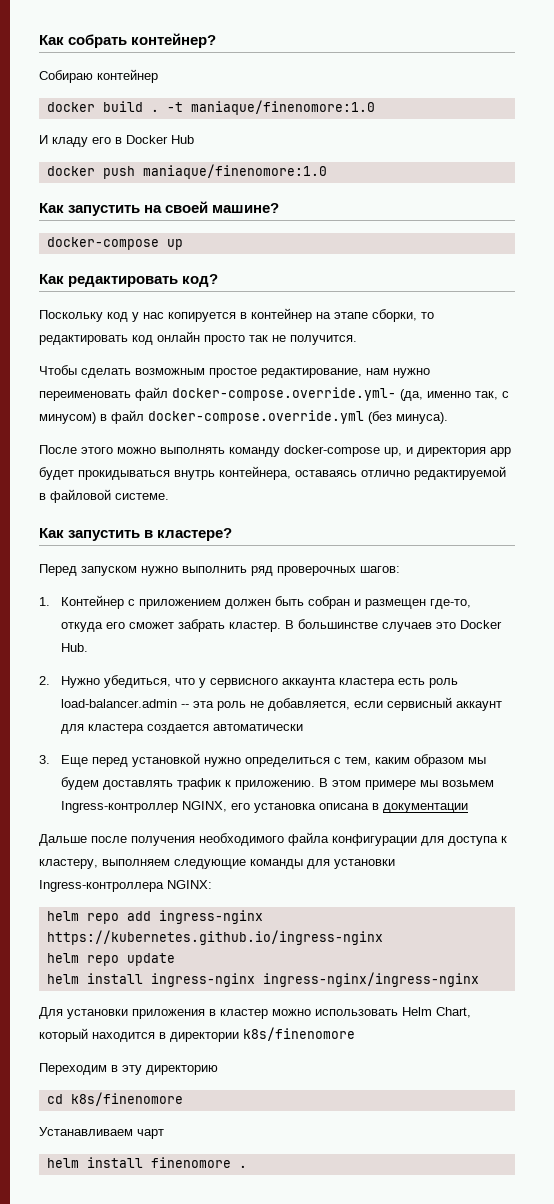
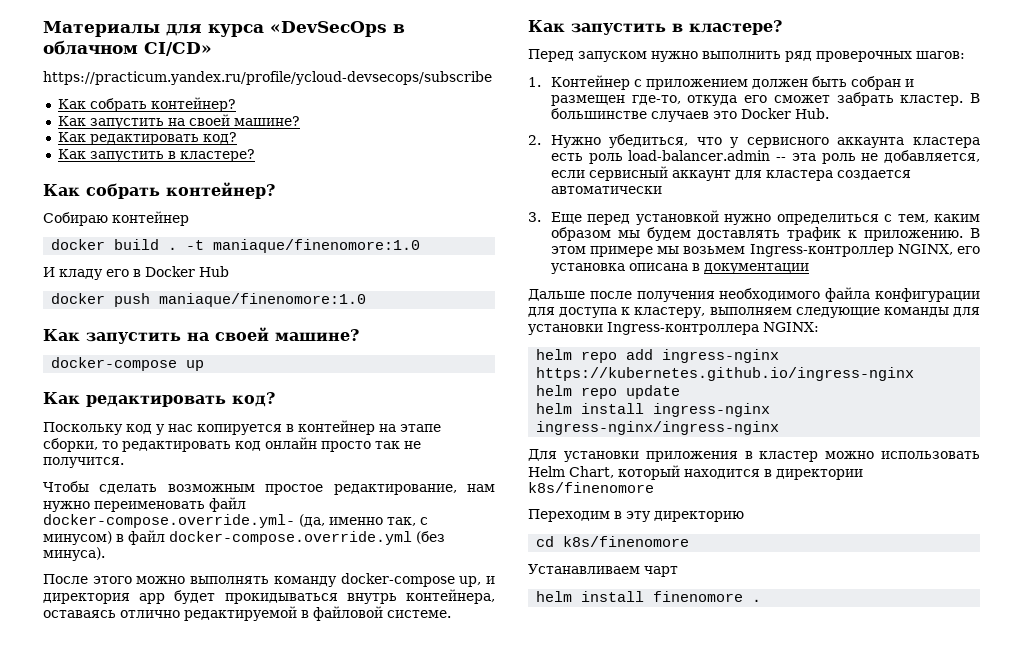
+ Материалы для курса «DevSecOps в облачном CI/CD»
+ https://practicum.yandex.ru/profile/ycloud-devsecops/subscribe
+ Как собрать контейнер?
+ Как запустить на своей машине?
+ Как редактировать код?
+ Как запустить в кластере?

